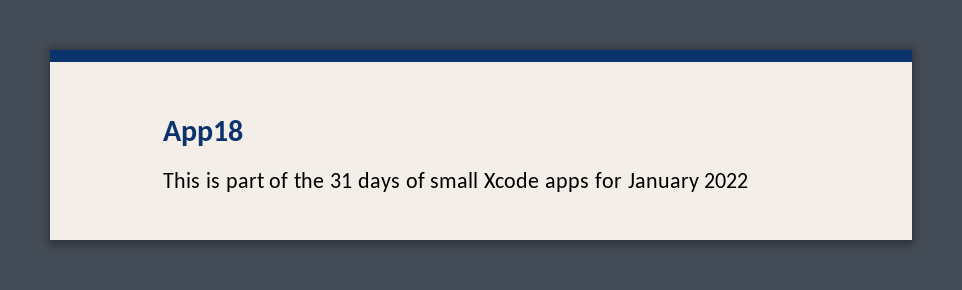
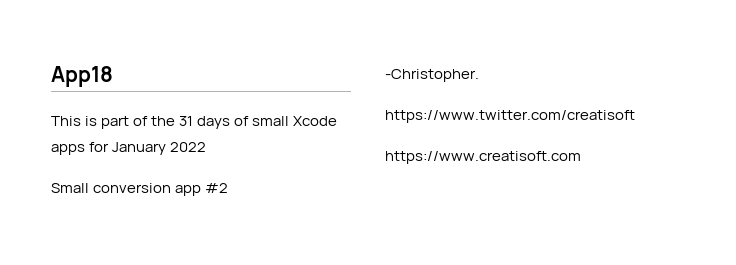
+ Small conversion app #2
+ -Christopher.
+ https://www.twitter.com/creatisoft
+ https://www.creatisoft.com

